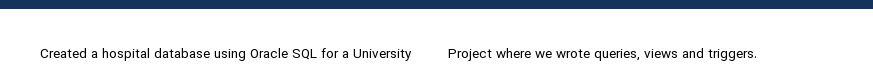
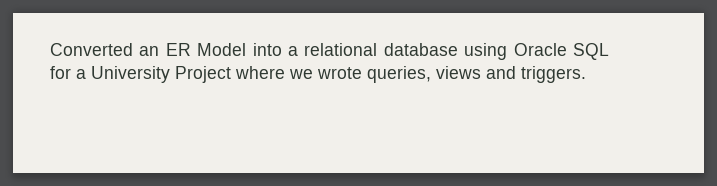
- Created a hospital database using Oracle SQL for a University Project where we wrote queries, views and triggers.
+ Converted an ER Model into a relational database using Oracle SQL for a University Project where we wrote queries, views and triggers.

